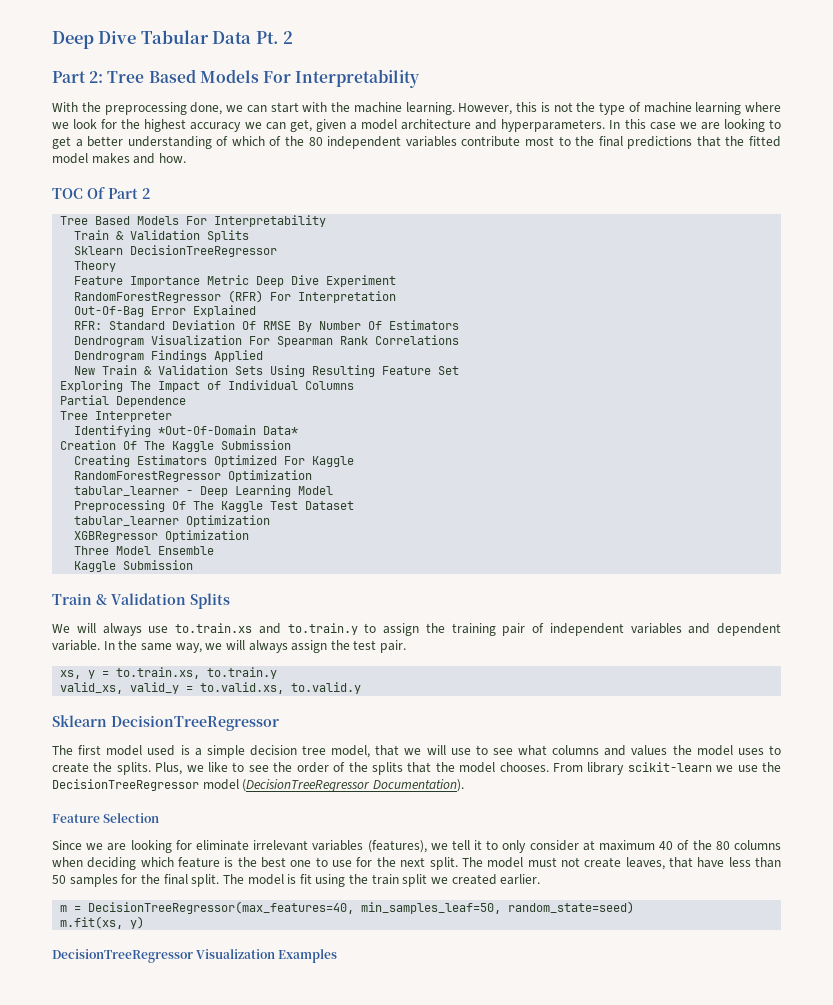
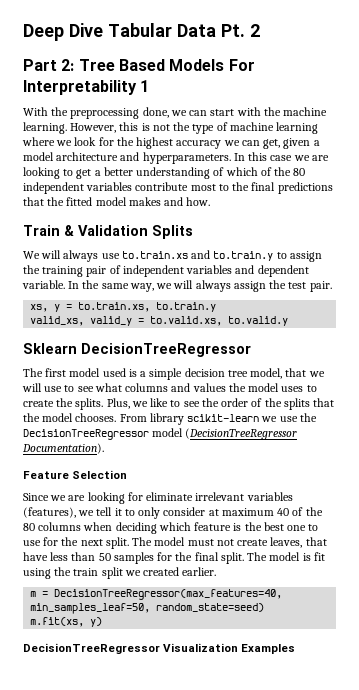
- Part 2: Tree Based Models For Interpretability
+ Part 2: Tree Based Models For Interpretability 1
- TOC Of Part 2
- Tree Based Models For Interpretability
- Train & Validation Splits
- Sklearn DecisionTreeRegressor
- Theory
- Feature Importance Metric Deep Dive Experiment
- RandomForestRegressor (RFR) For Interpretation
- Out-Of-Bag Error Explained
- RFR: Standard Deviation Of RMSE By Number Of Estimators
- Dendrogram Visualization For Spearman Rank Correlations
- Dendrogram Findings Applied
- New Train & Validation Sets Using Resulting Feature Set
- Exploring The Impact of Individual Columns
- Partial Dependence
- Tree Interpreter
- Identifying *Out-Of-Domain Data*
- Creation Of The Kaggle Submission
- Creating Estimators Optimized For Kaggle
- RandomForestRegressor Optimization
- tabular_learner - Deep Learning Model
- Preprocessing Of The Kaggle Test Dataset
- tabular_learner Optimization
- XGBRegressor Optimization
- Three Model Ensemble
- Kaggle Submission

